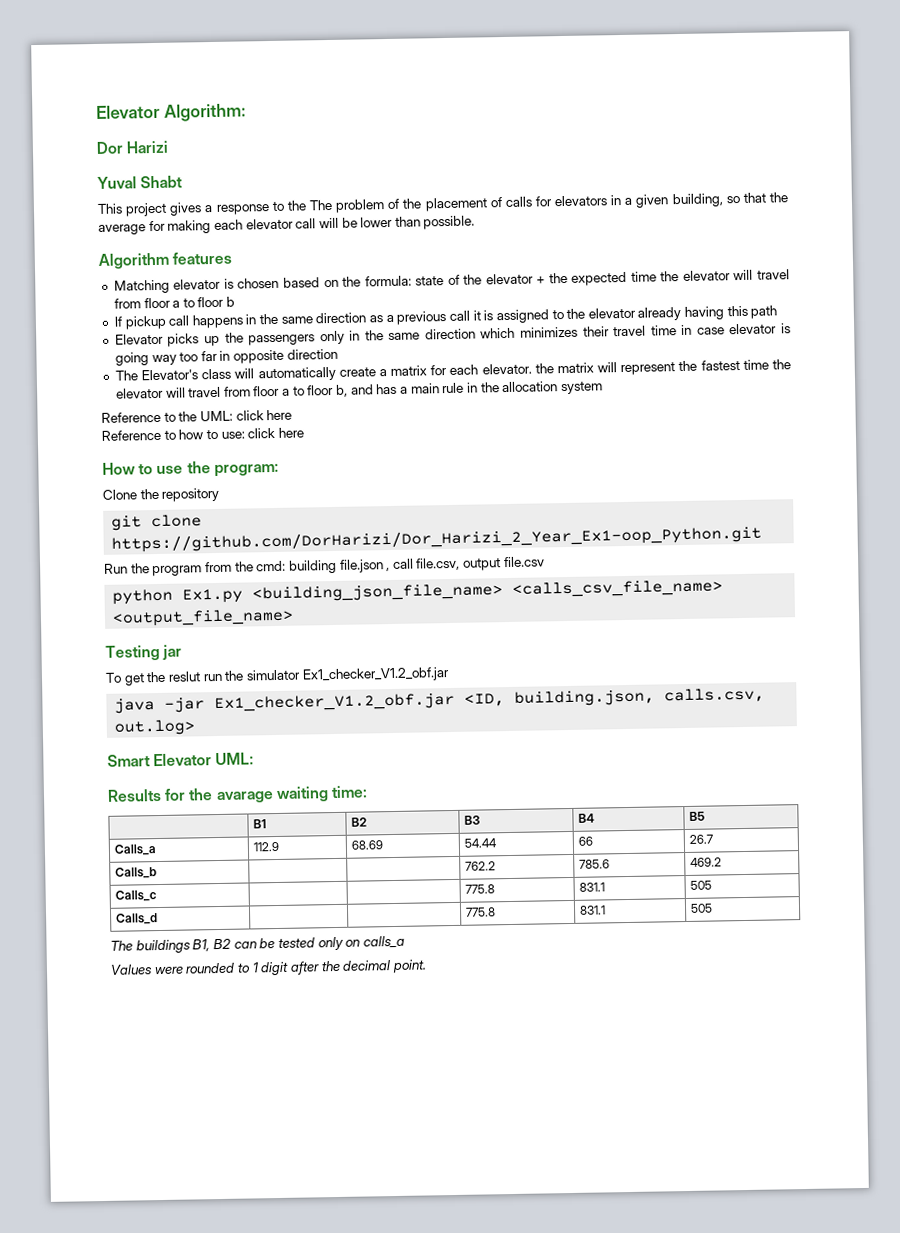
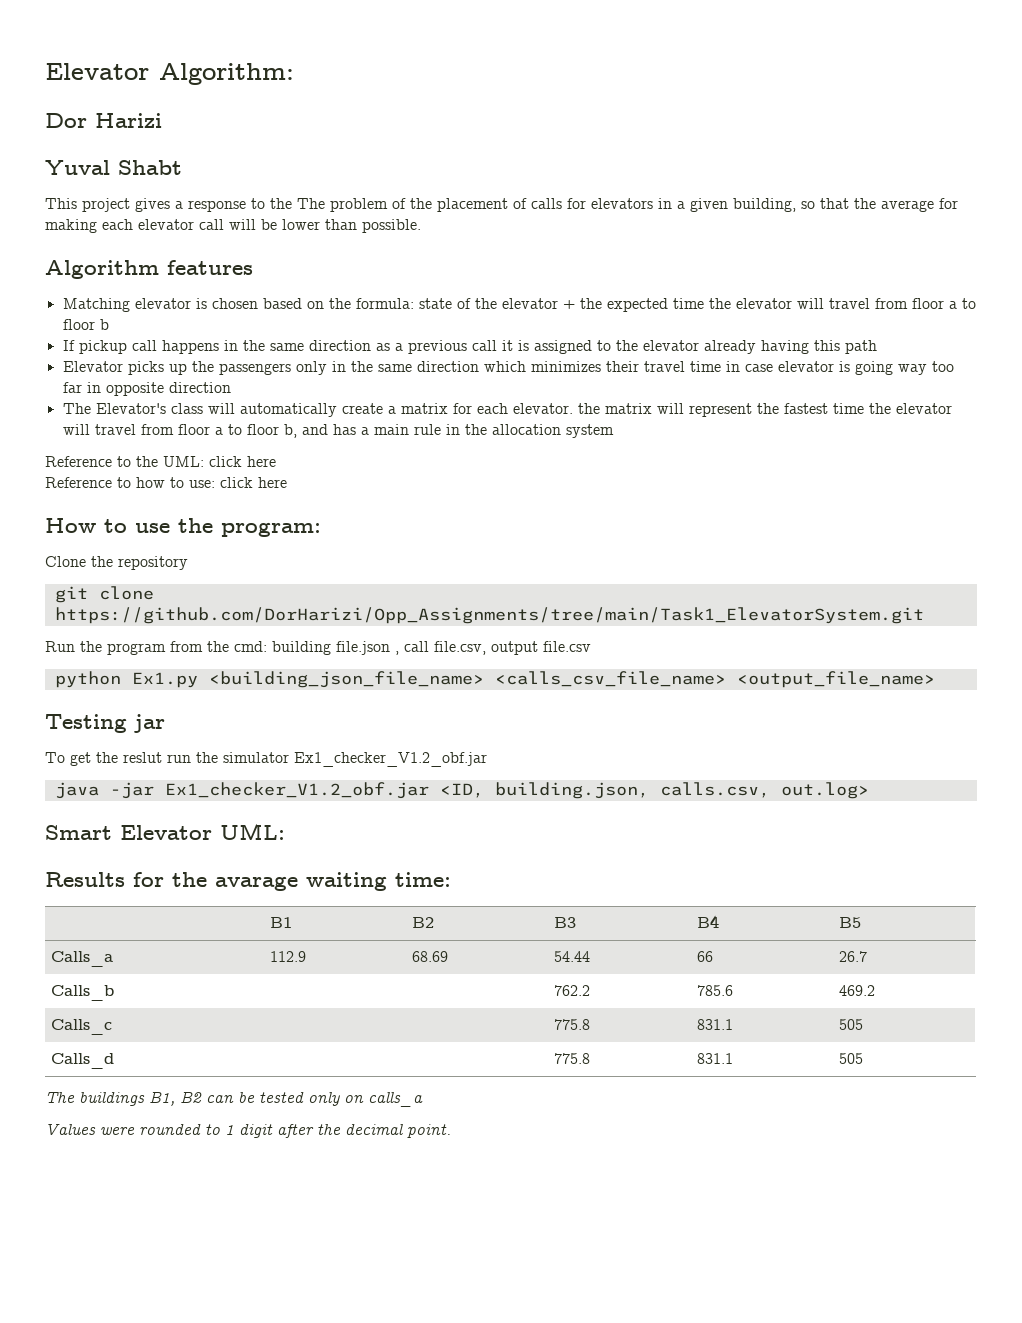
- git clone https://github.com/DorHarizi/Dor_Harizi_2_Year_Ex1-oop_Python.git
+ git clone https://github.com/DorHarizi/Opp_Assignments/tree/main/Task1_ElevatorSystem.git

